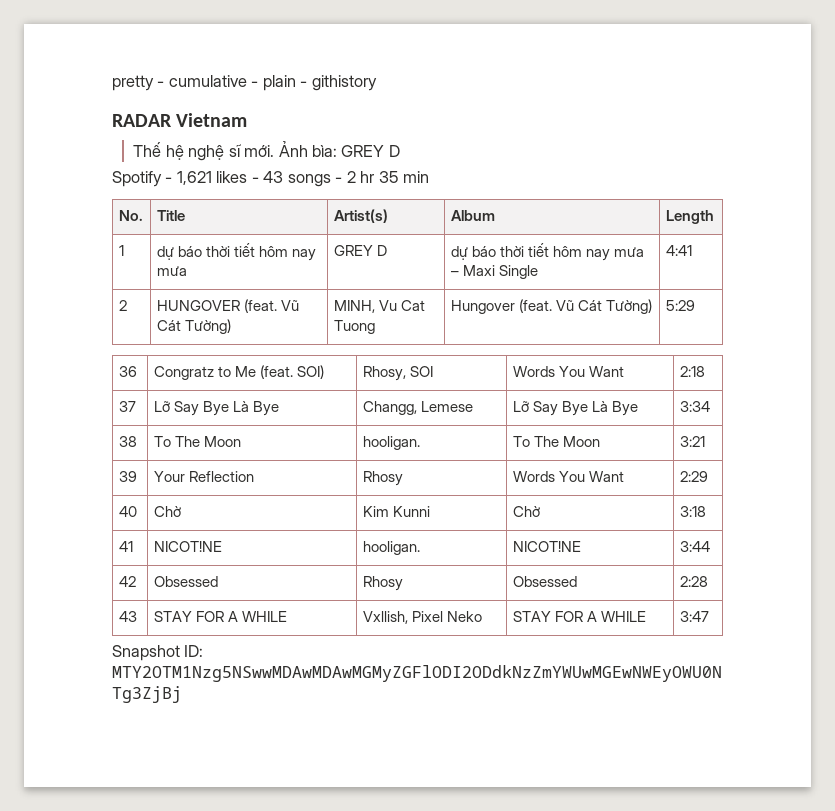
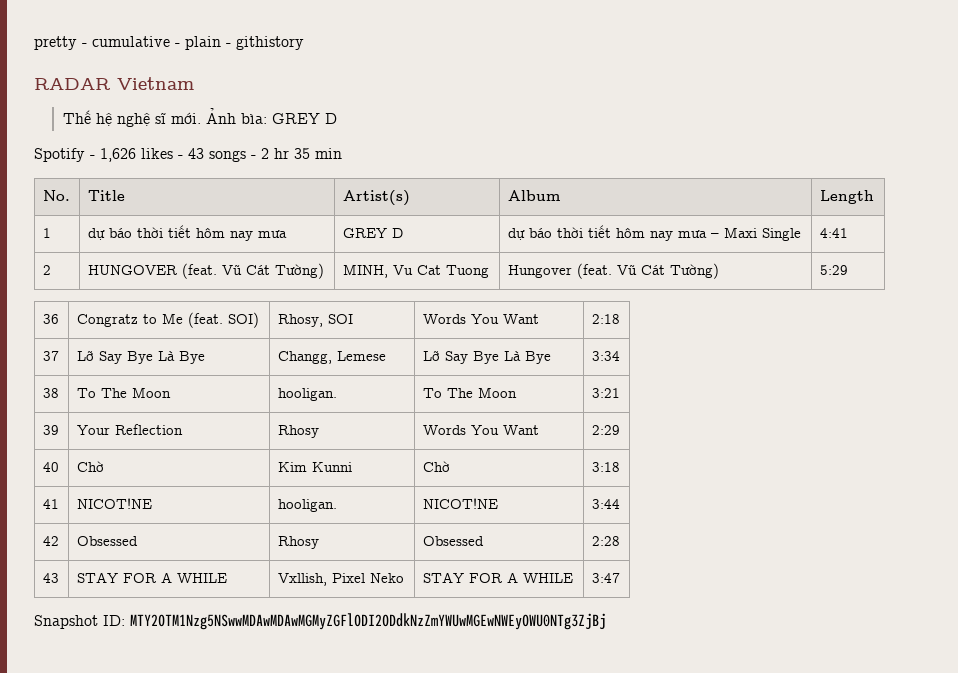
- Spotify - 1,621 likes - 43 songs - 2 hr 35 min
+ Spotify - 1,626 likes - 43 songs - 2 hr 35 min

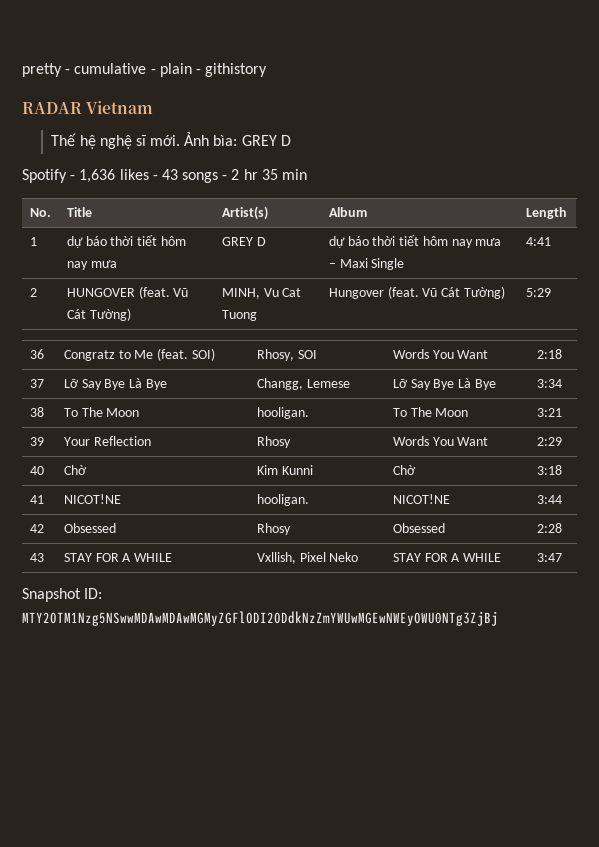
- Spotify - 1,626 likes - 43 songs - 2 hr 35 min
+ Spotify - 1,636 likes - 43 songs - 2 hr 35 min

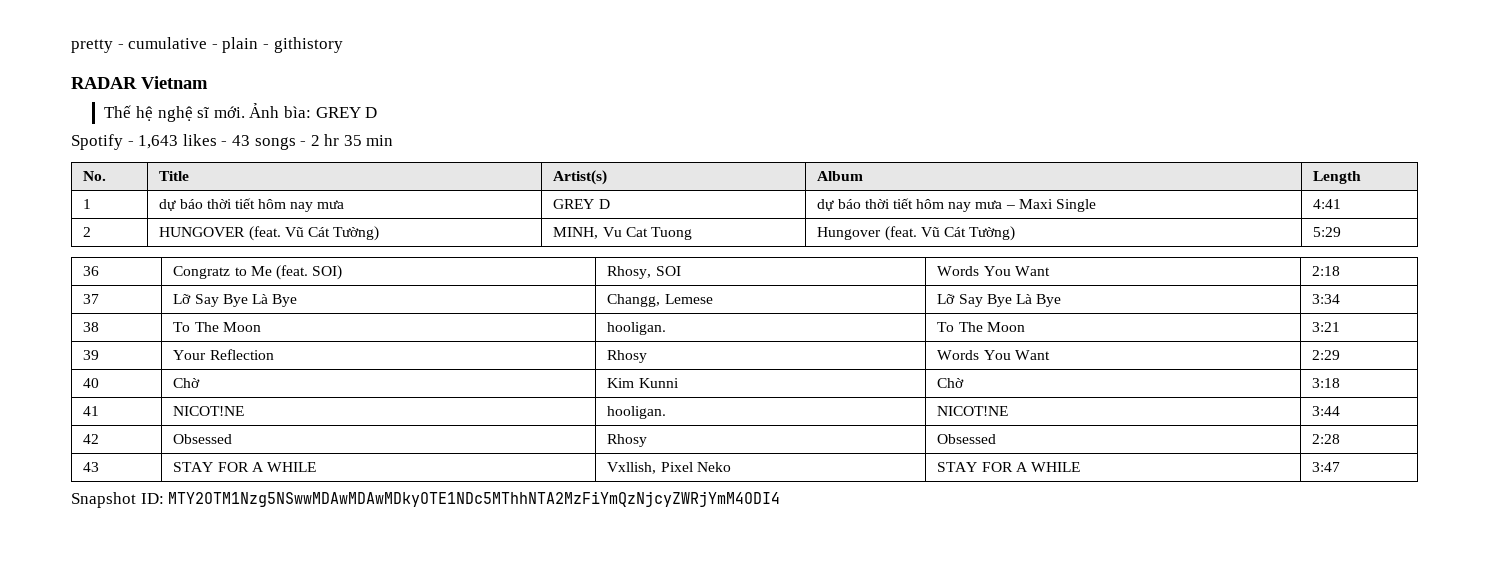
- Spotify - 1,636 likes - 43 songs - 2 hr 35 min
+ Spotify - 1,643 likes - 43 songs - 2 hr 35 min
- Snapshot ID: MTY2OTM1Nzg5NSwwMDAwMDAwMGMyZGFlODI2ODdkNzZmYWUwMGEwNWEyOWU0NTg3ZjBj
+ Snapshot ID: MTY2OTM1Nzg5NSwwMDAwMDAwMDkyOTE1NDc5MThhNTA2MzFiYmQzNjcyZWRjYmM4ODI4

